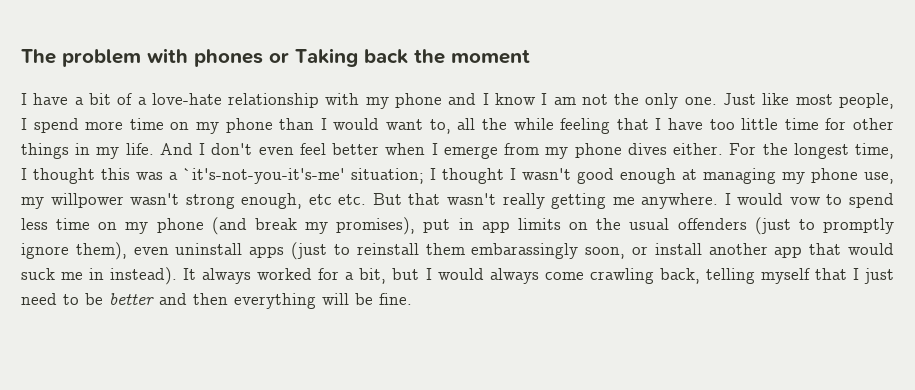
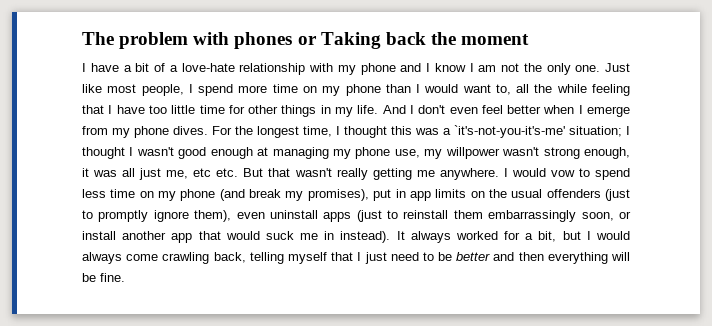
- And I don't even feel better when I emerge from my phone dives either.
+ And I don't even feel better when I emerge from my phone dives.
- For the longest time, I thought this was a `it's-not-you-it's-me' situation; I thought I wasn't good enough at managing my phone use, my willpower wasn't strong enough, etc etc. But that wasn't really getting me anywhere.
+ For the longest time, I thought this was a `it's-not-you-it's-me' situation; I thought I wasn't good enough at managing my phone use, my willpower wasn't strong enough, it was all just me, etc etc. But that wasn't really getting me anywhere.
- I would vow to spend less time on my phone (and break my promises), put in app limits on the usual offenders (just to promptly ignore them), even uninstall apps (just to reinstall them embarassingly soon, or install another app that would suck me in instead).
+ I would vow to spend less time on my phone (and break my promises), put in app limits on the usual offenders (just to promptly ignore them), even uninstall apps (just to reinstall them embarrassingly soon, or install another app that would suck me in instead).

